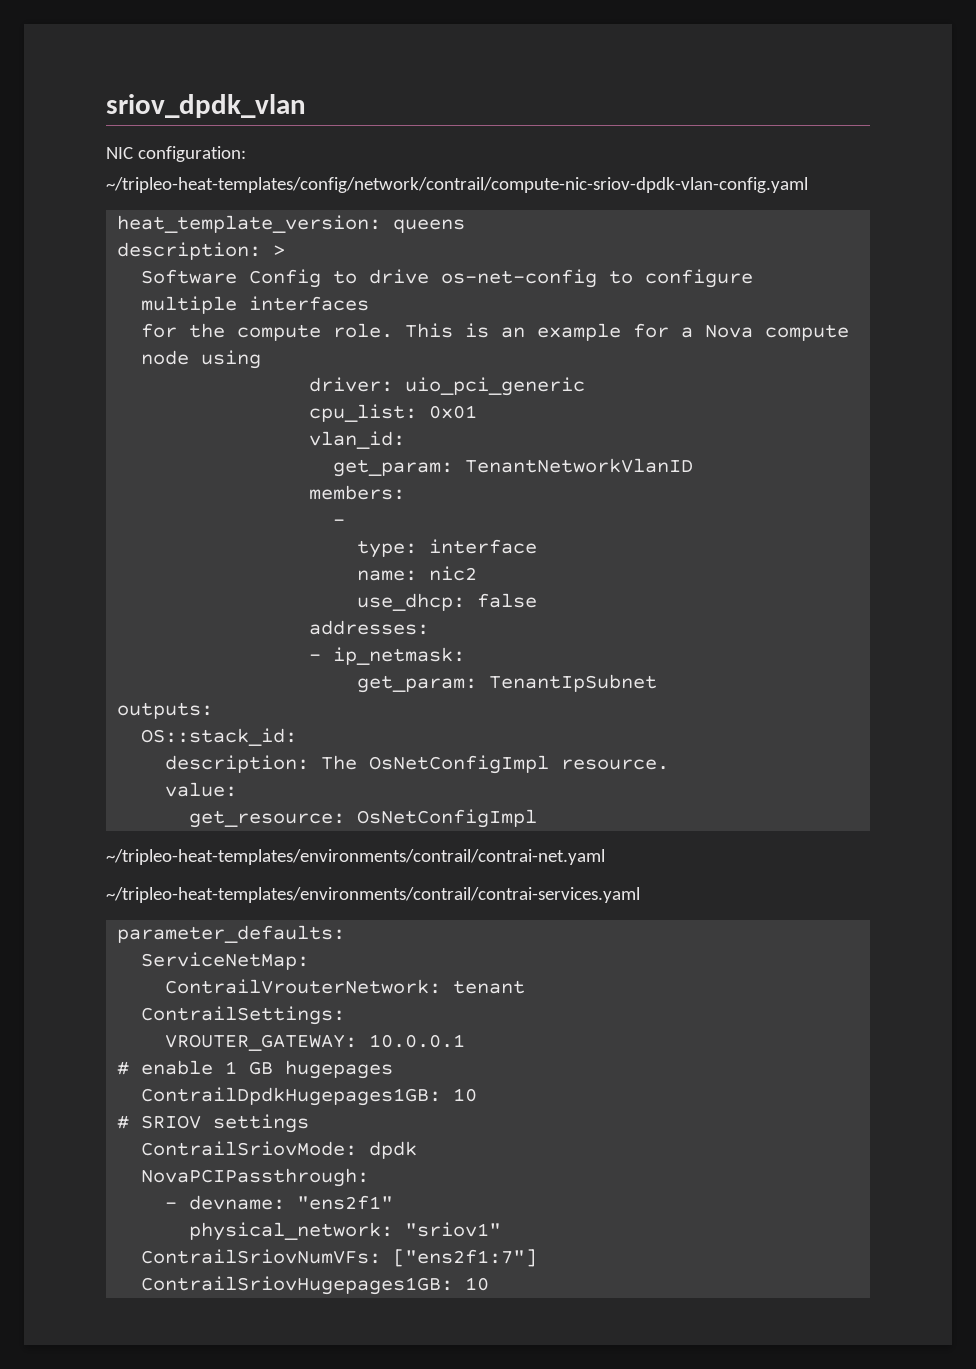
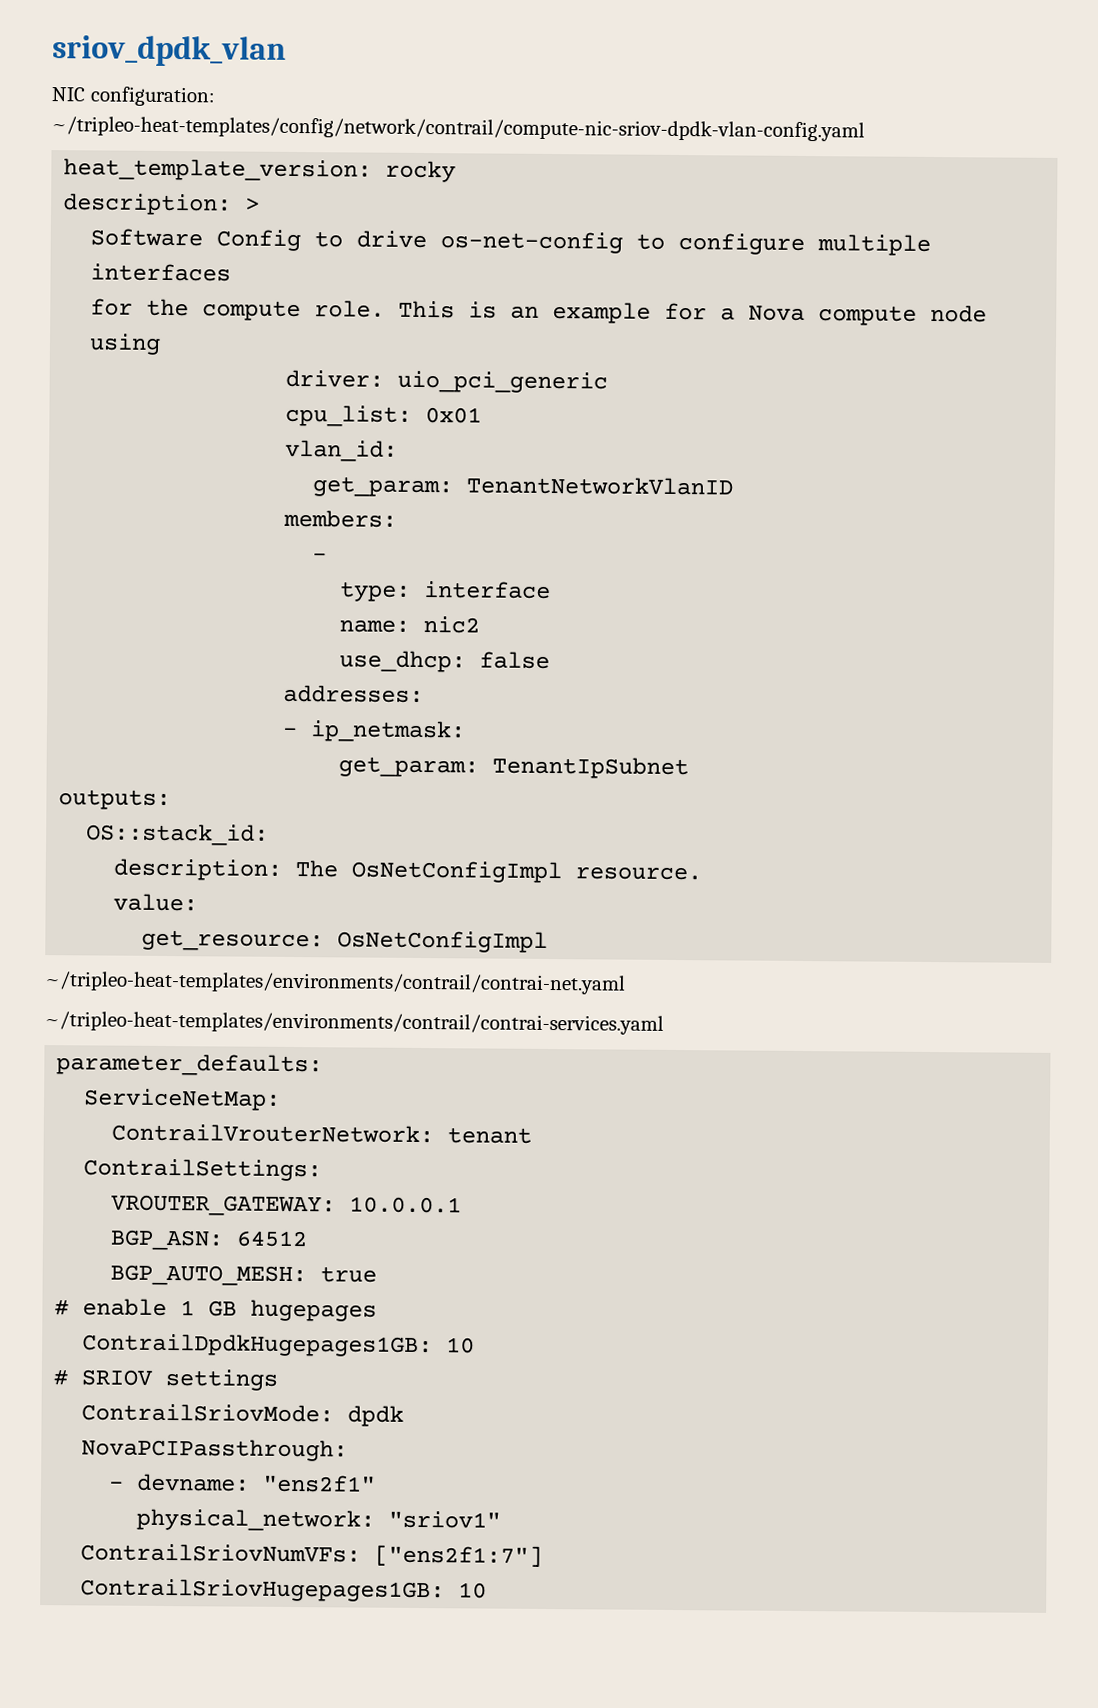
- heat_template_version: queens
+ heat_template_version: rocky
+ BGP_ASN: 64512
+ BGP_AUTO_MESH: true

